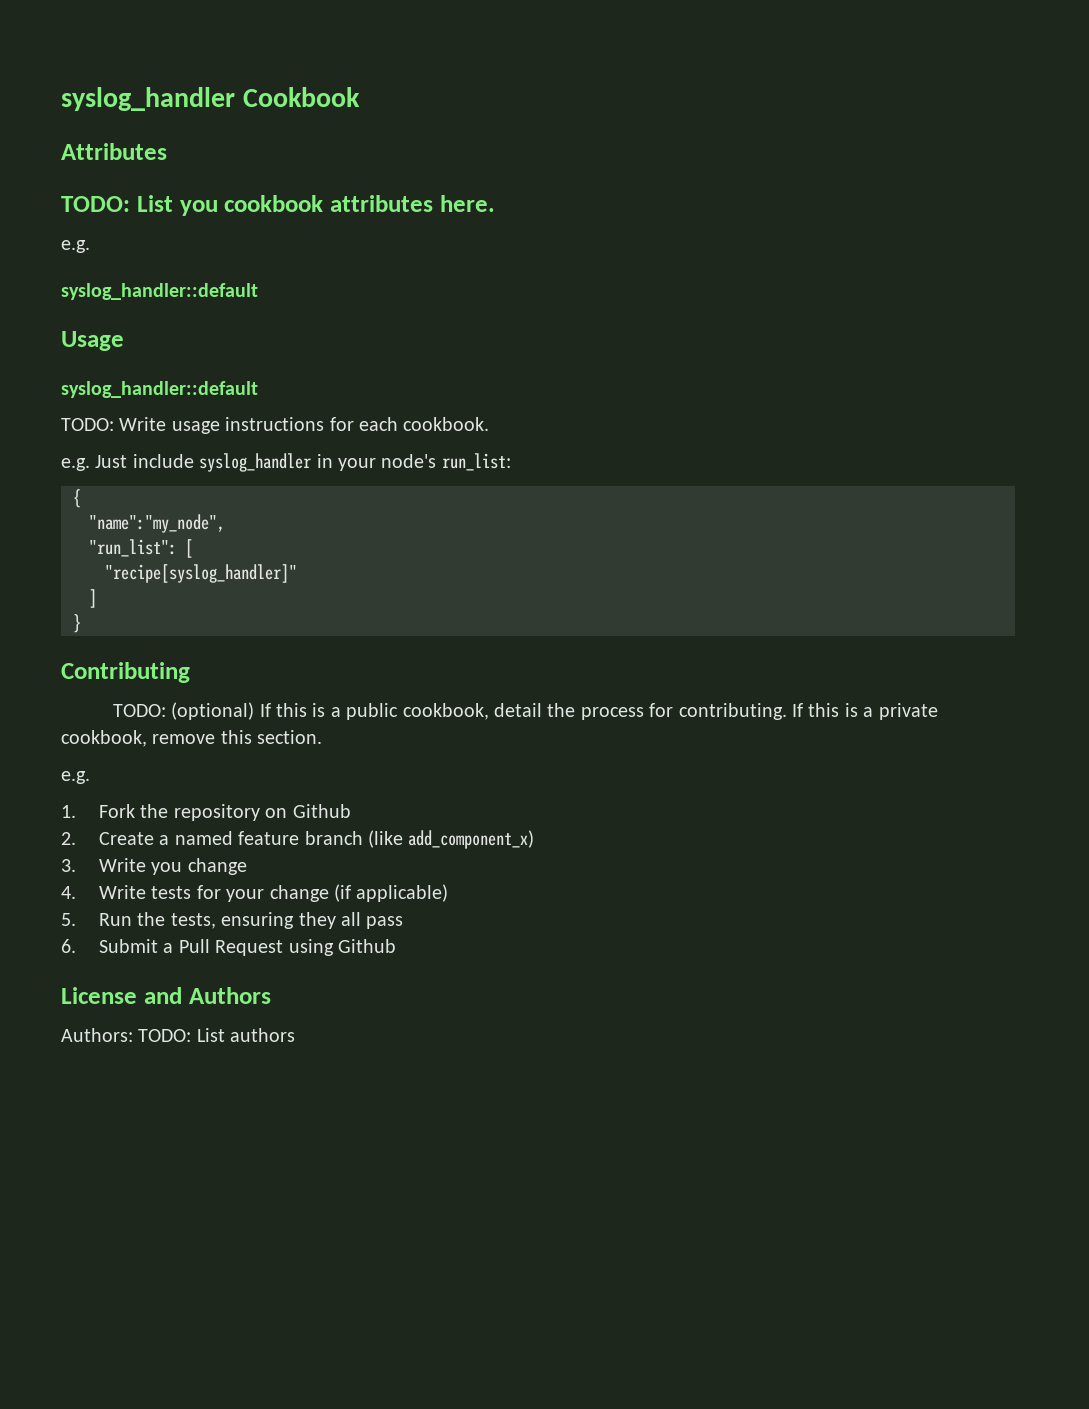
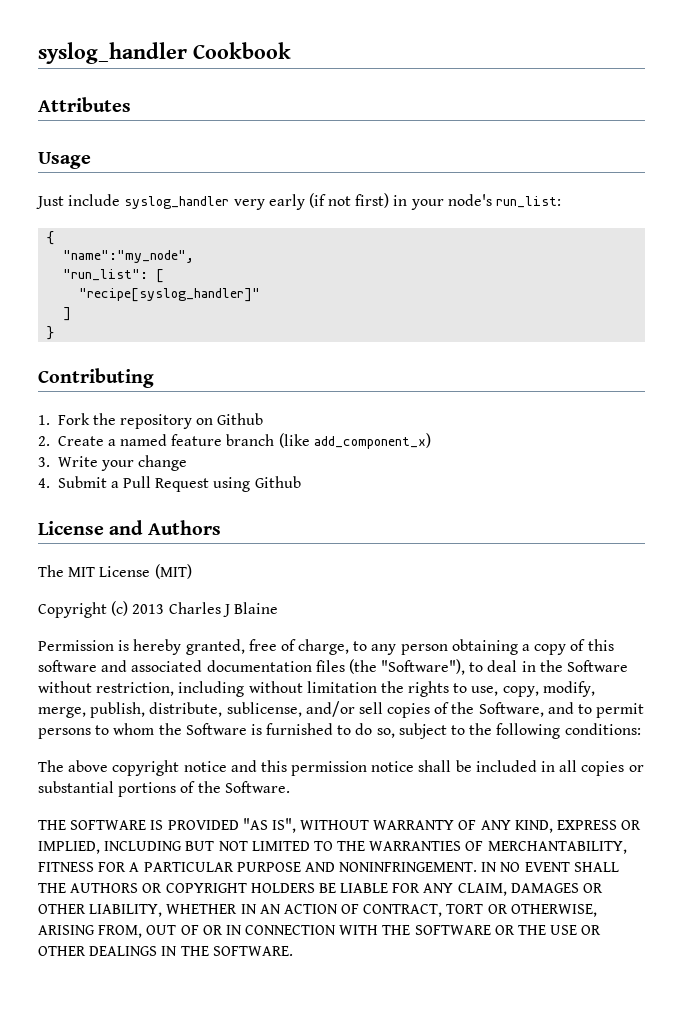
- TODO: List you cookbook attributes here.
- e.g.
- syslog_handler::default
  Usage
- syslog_handler::default
- TODO: Write usage instructions for each cookbook.
- e.g. Just include syslog_handler in your node's run_list:
+ Just include syslog_handler very early (if not first) in your node's run_list:
- TODO: (optional) If this is a public cookbook, detail the process for contributing. If this is a private cookbook, remove this section.
- e.g.
- 3. Write you change
- 4. Write tests for your change (if applicable)
- 5. Run the tests, ensuring they all pass
- 6. Submit a Pull Request using Github
+ 3. Write your change
+ 4. Submit a Pull Request using Github
- Authors: TODO: List authors
+ The MIT License (MIT)
+ Copyright (c) 2013 Charles J Blaine
+ Permission is hereby granted, free of charge, to any person obtaining a copy of this software and associated documentation files (the "Software"), to deal in the Software without restriction, including without limitation the rights to use, copy, modify, merge, publish, distribute, sublicense, and/or sell copies of the Software, and to permit persons to whom the Software is furnished to do so, subject to the following conditions:
+ The above copyright notice and this permission notice shall be included in all copies or substantial portions of the Software.
+ THE SOFTWARE IS PROVIDED "AS IS", WITHOUT WARRANTY OF ANY KIND, EXPRESS OR IMPLIED, INCLUDING BUT NOT LIMITED TO THE WARRANTIES OF MERCHANTABILITY, FITNESS FOR A PARTICULAR PURPOSE AND NONINFRINGEMENT. IN NO EVENT SHALL THE AUTHORS OR COPYRIGHT HOLDERS BE LIABLE FOR ANY CLAIM, DAMAGES OR OTHER LIABILITY, WHETHER IN AN ACTION OF CONTRACT, TORT OR OTHERWISE, ARISING FROM, OUT OF OR IN CONNECTION WITH THE SOFTWARE OR THE USE OR OTHER DEALINGS IN THE SOFTWARE.

